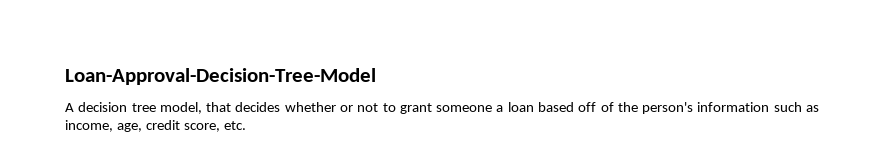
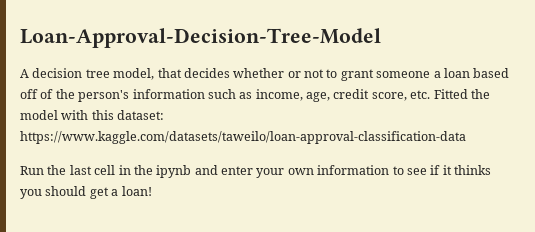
- A decision tree model, that decides whether or not to grant someone a loan based off of the person's information such as income, age, credit score, etc.
+ A decision tree model, that decides whether or not to grant someone a loan based off of the person's information such as income, age, credit score, etc. Fitted the model with this dataset: https://www.kaggle.com/datasets/taweilo/loan-approval-classification-data
+ Run the last cell in the ipynb and enter your own information to see if it thinks you should get a loan!

